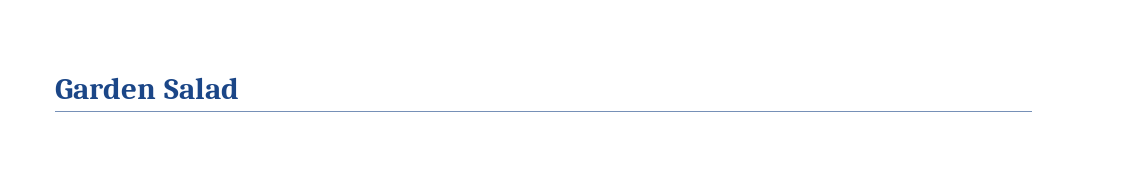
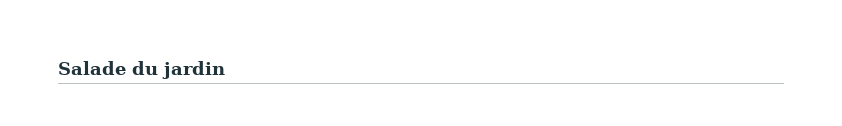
- Garden Salad
+ Salade du jardin

